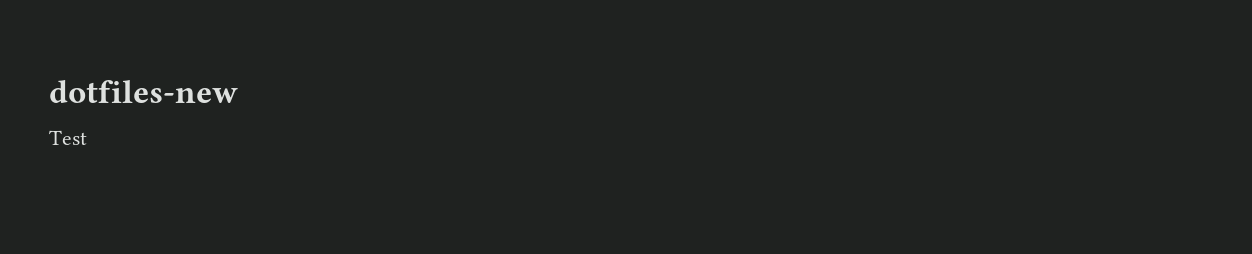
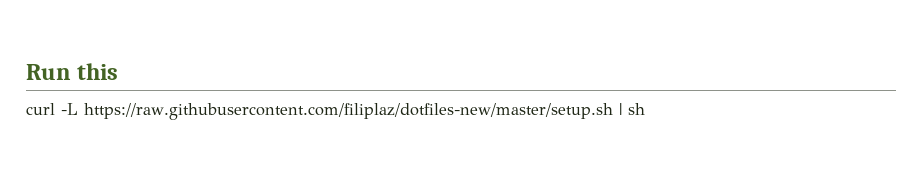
- dotfiles-new
- Test
+ Run this
+ curl -L https://raw.githubusercontent.com/filiplaz/dotfiles-new/master/setup.sh | sh

